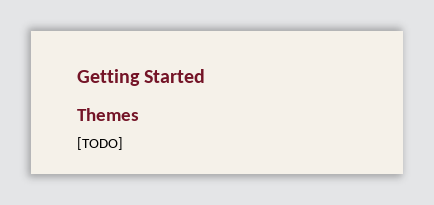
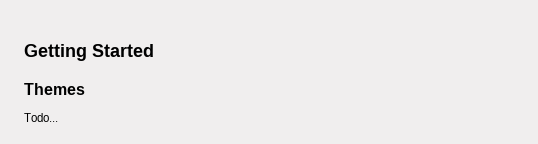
- [TODO]
+ Todo...

